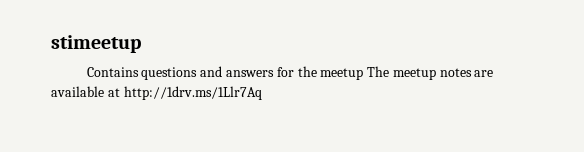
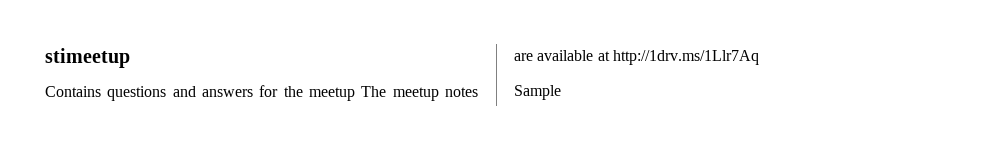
+ Sample

